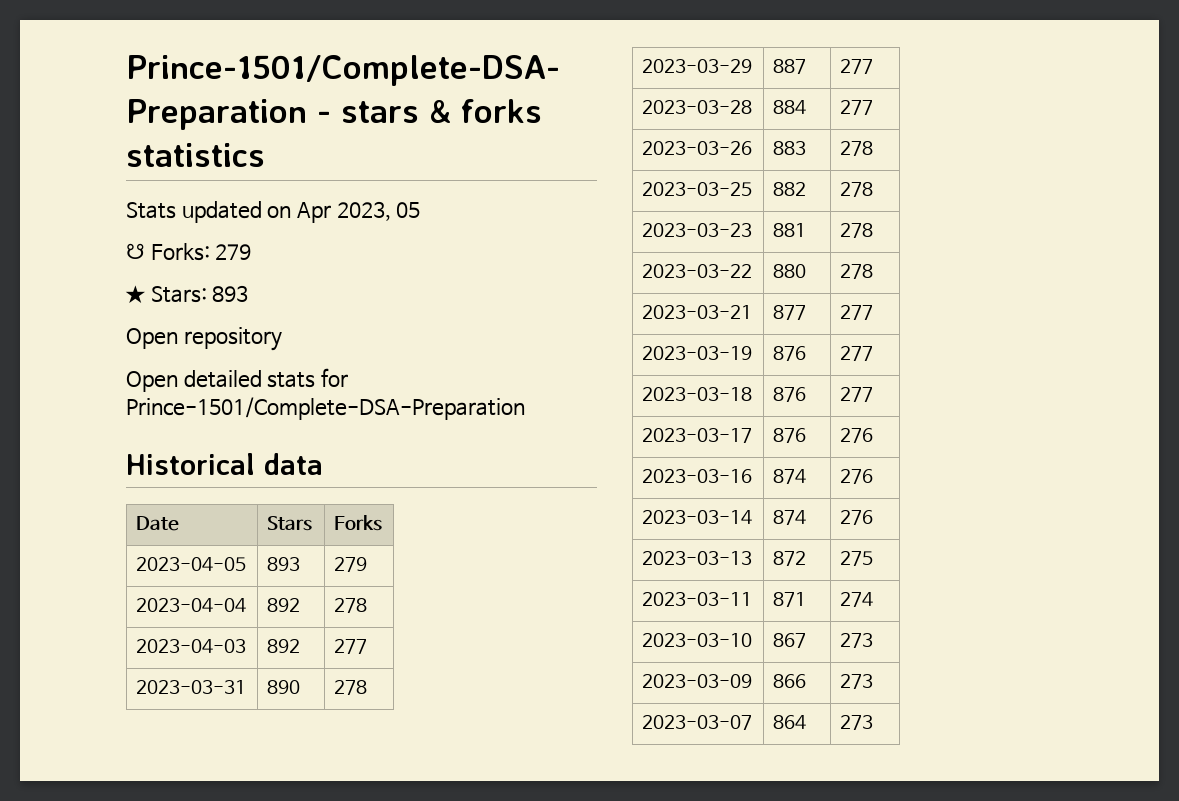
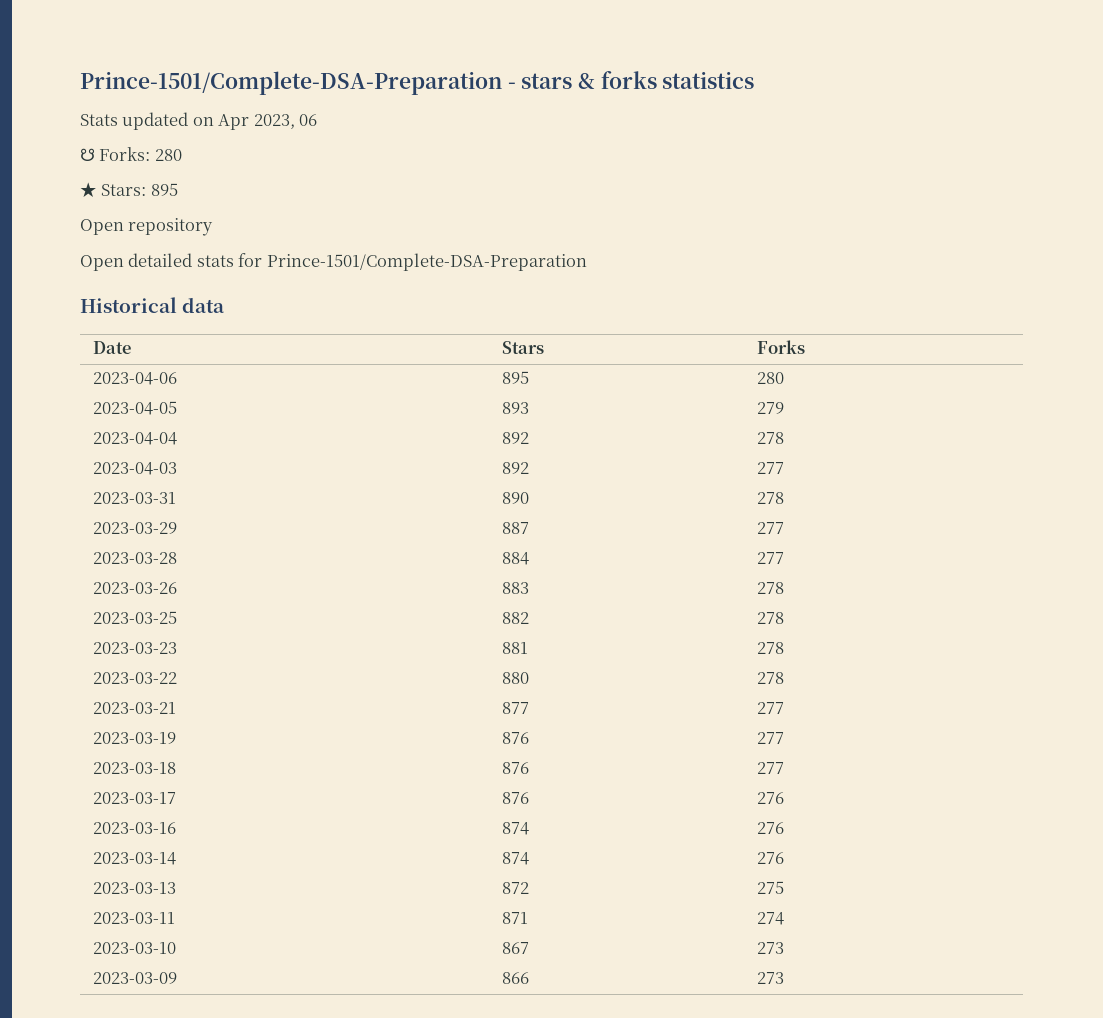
- Stats updated on Apr 2023, 05
+ Stats updated on Apr 2023, 06
- ☋ Forks: 279
+ ☋ Forks: 280
- ★ Stars: 893
+ ★ Stars: 895
+ 2023-04-06 | 895 | 280
- 2023-03-07 | 864 | 273

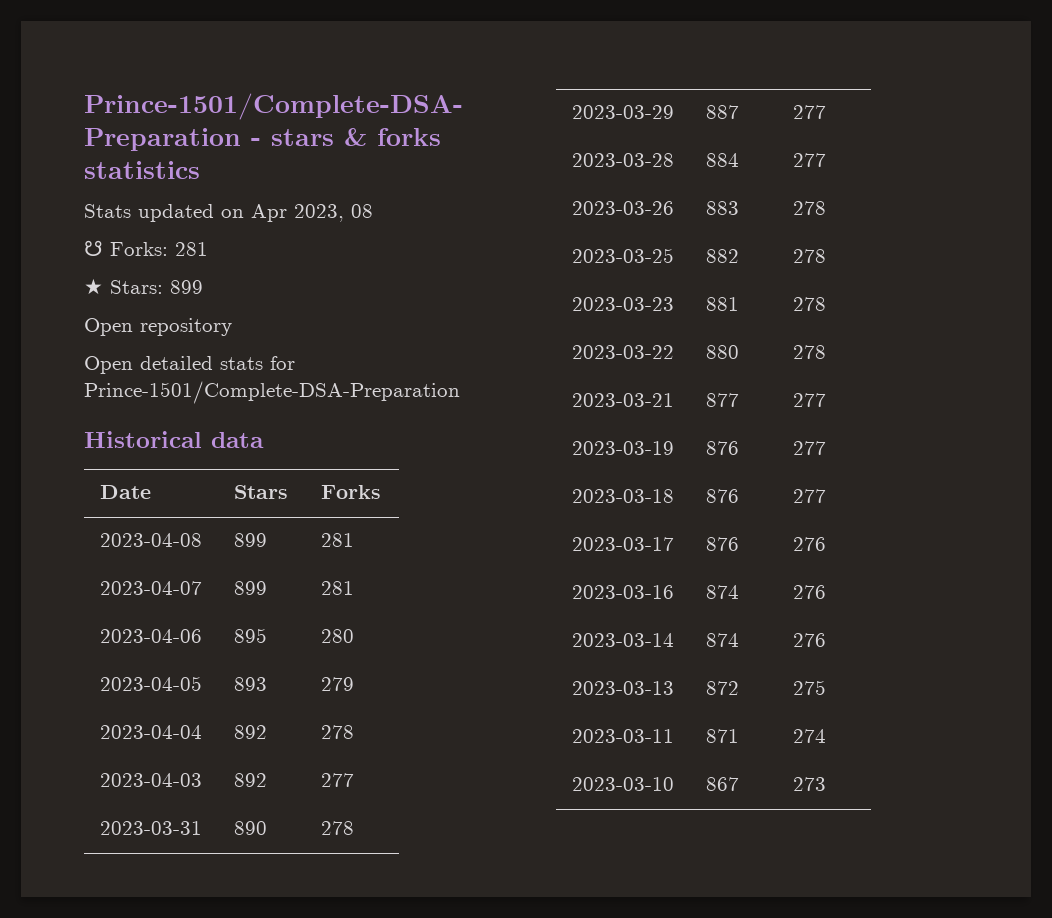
- Stats updated on Apr 2023, 06
+ Stats updated on Apr 2023, 08
- ☋ Forks: 280
+ ☋ Forks: 281
- ★ Stars: 895
+ ★ Stars: 899
+ 2023-04-08 | 899 | 281
+ 2023-04-07 | 899 | 281
- 2023-03-09 | 866 | 273

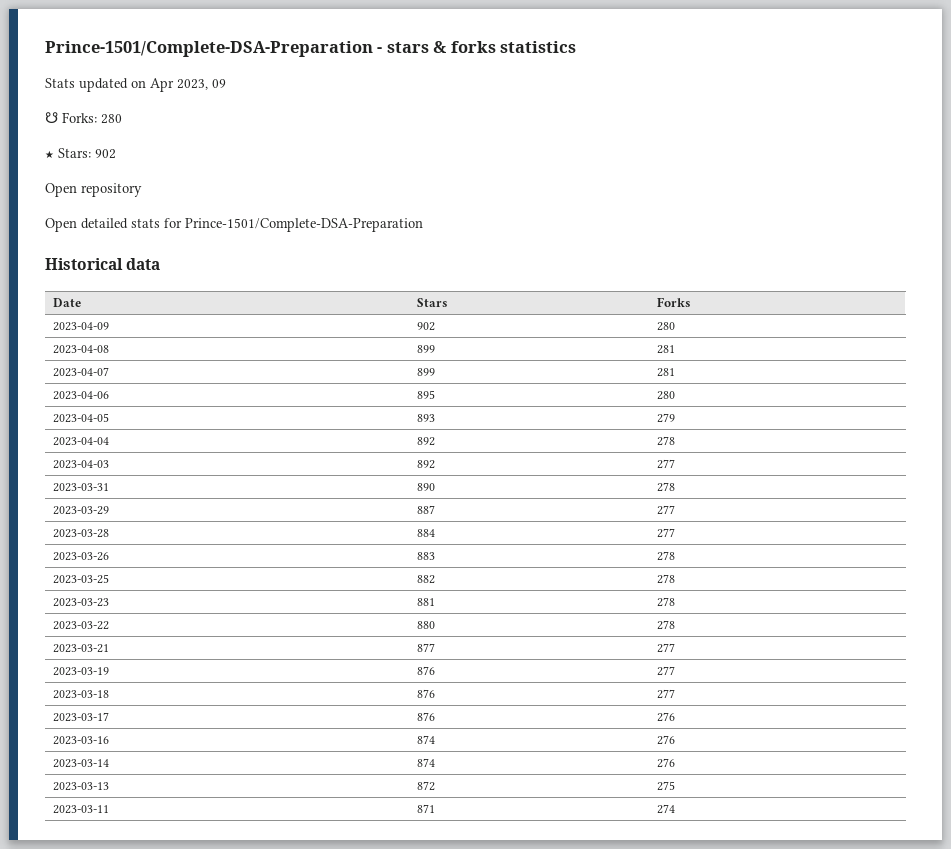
- Stats updated on Apr 2023, 08
+ Stats updated on Apr 2023, 09
- ☋ Forks: 281
+ ☋ Forks: 280
- ★ Stars: 899
+ ★ Stars: 902
+ 2023-04-09 | 902 | 280
- 2023-03-10 | 867 | 273

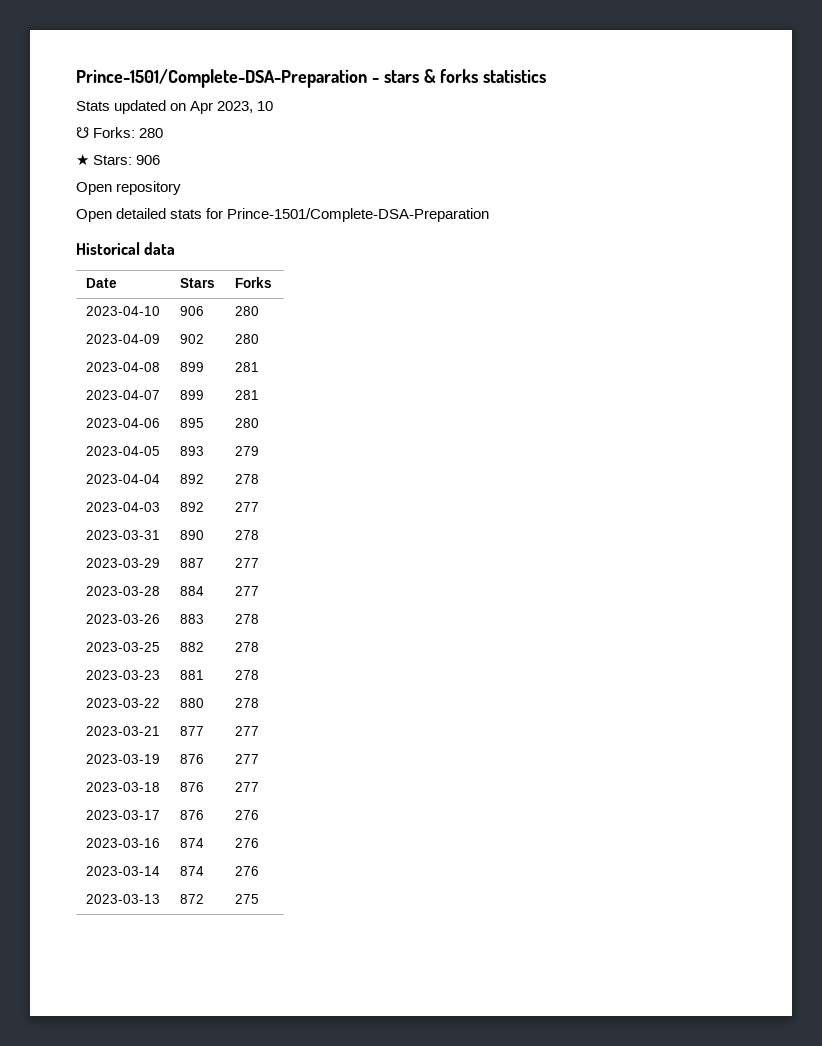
- Stats updated on Apr 2023, 09
+ Stats updated on Apr 2023, 10
- ★ Stars: 902
+ ★ Stars: 906
+ 2023-04-10 | 906 | 280
- 2023-03-11 | 871 | 274

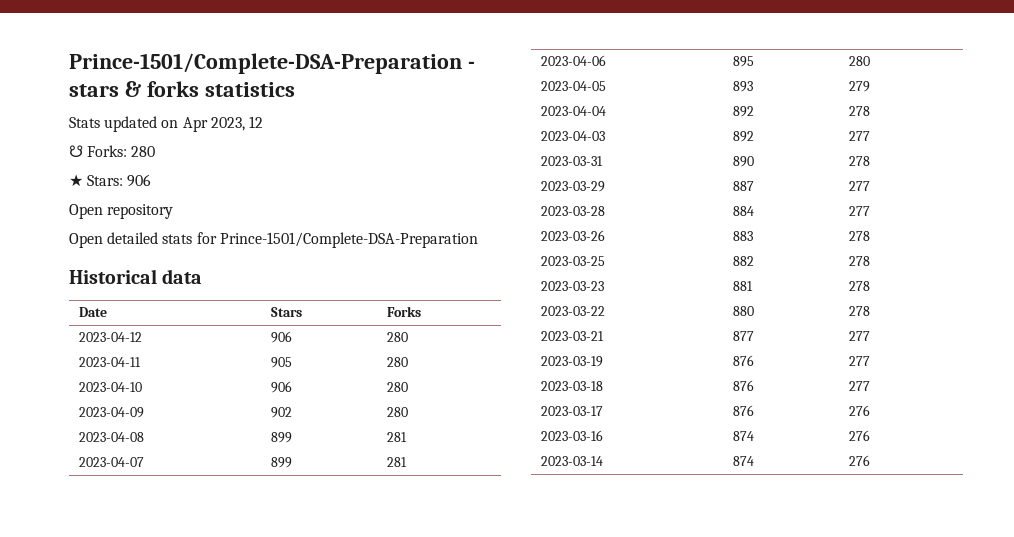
- Stats updated on Apr 2023, 10
+ Stats updated on Apr 2023, 12
+ 2023-04-12 | 906 | 280
+ 2023-04-11 | 905 | 280
- 2023-03-13 | 872 | 275

